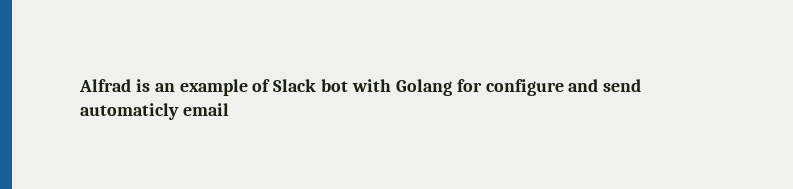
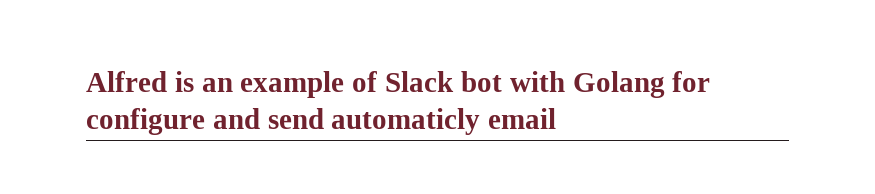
- Alfrad is an example of Slack bot with Golang for configure and send automaticly email
+ Alfred is an example of Slack bot with Golang for configure and send automaticly email

